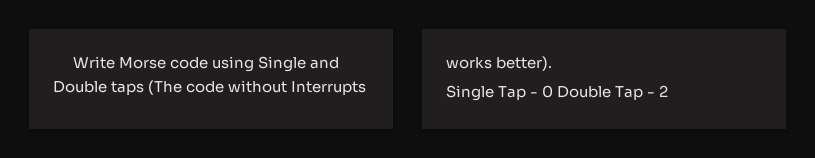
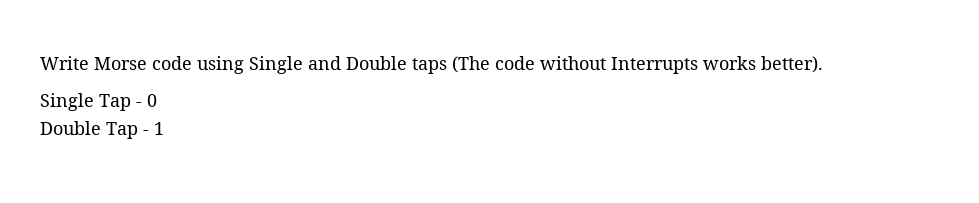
- Single Tap - 0 Double Tap - 2
+ Single Tap - 0
+ Double Tap - 1

